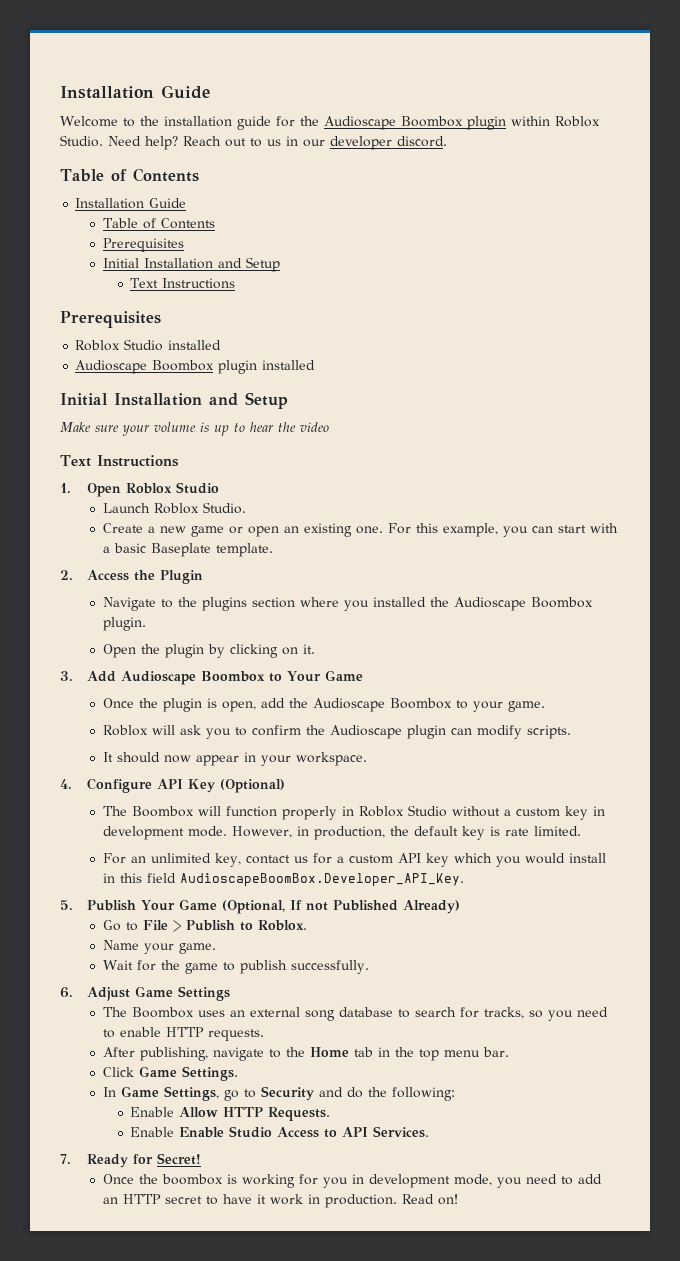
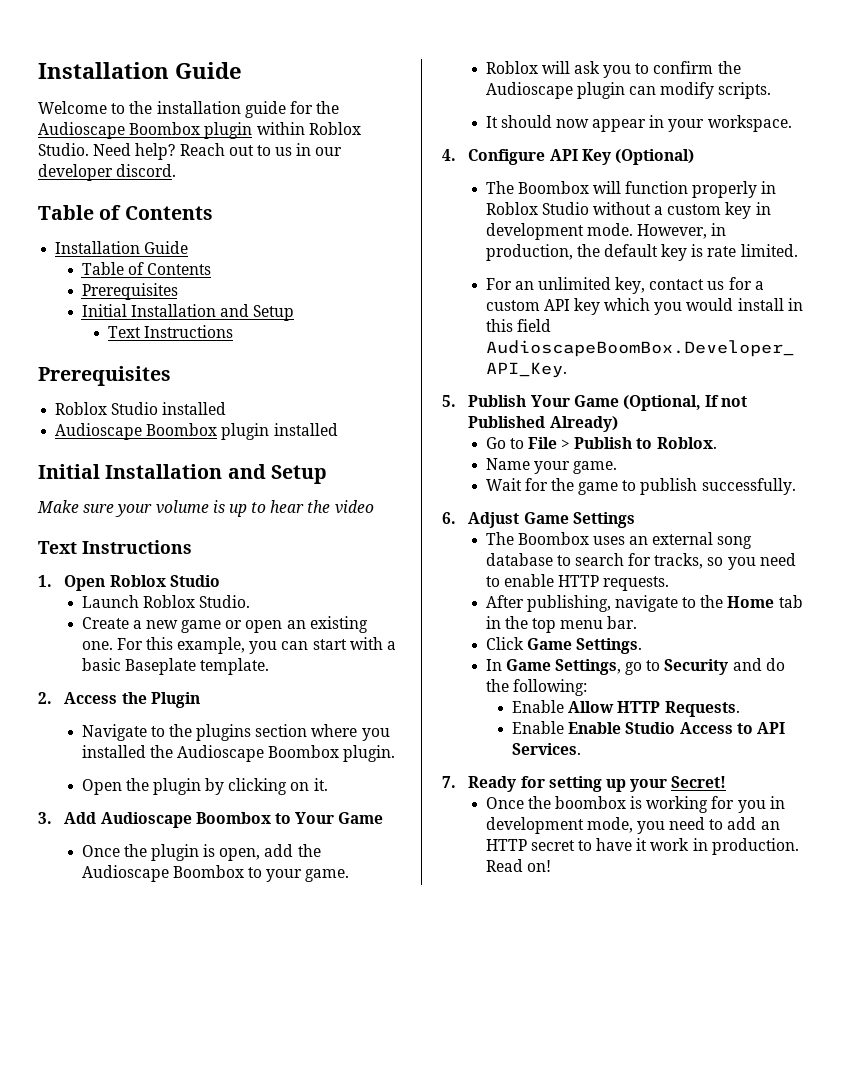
- 7. Ready for Secret!
+ 7. Ready for setting up your Secret!

